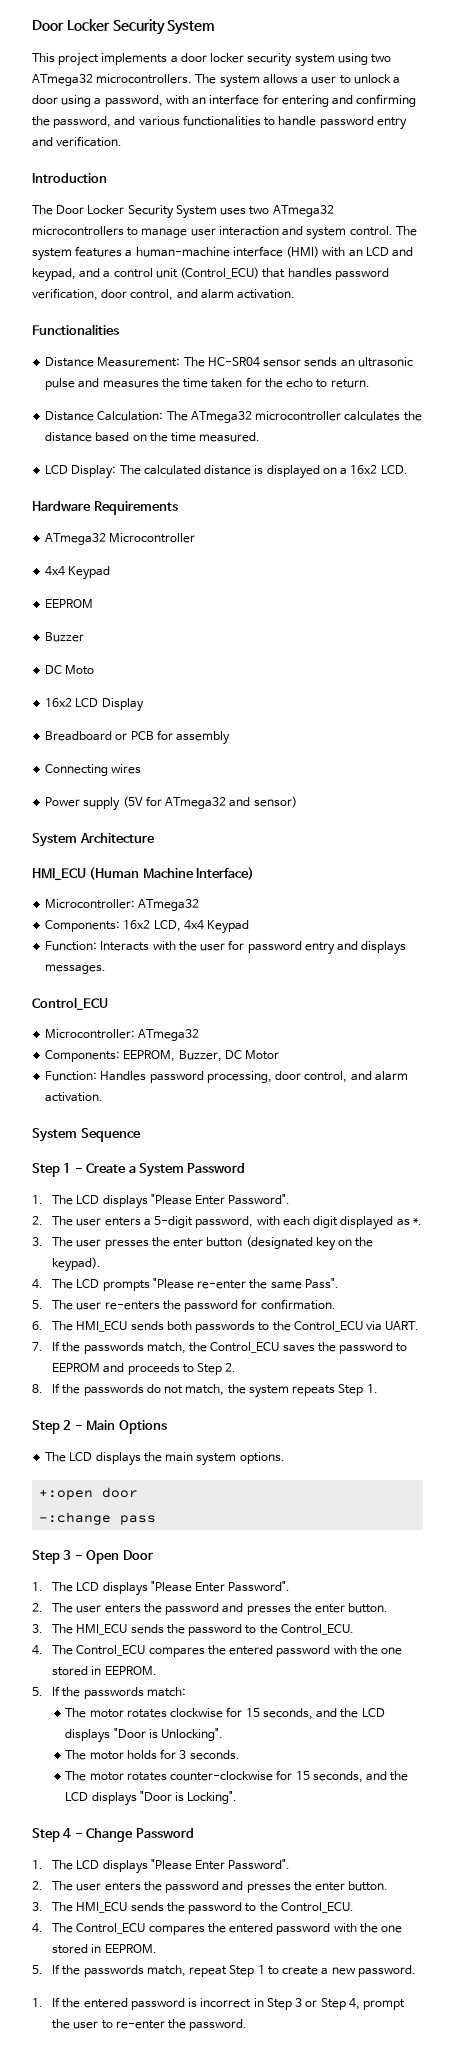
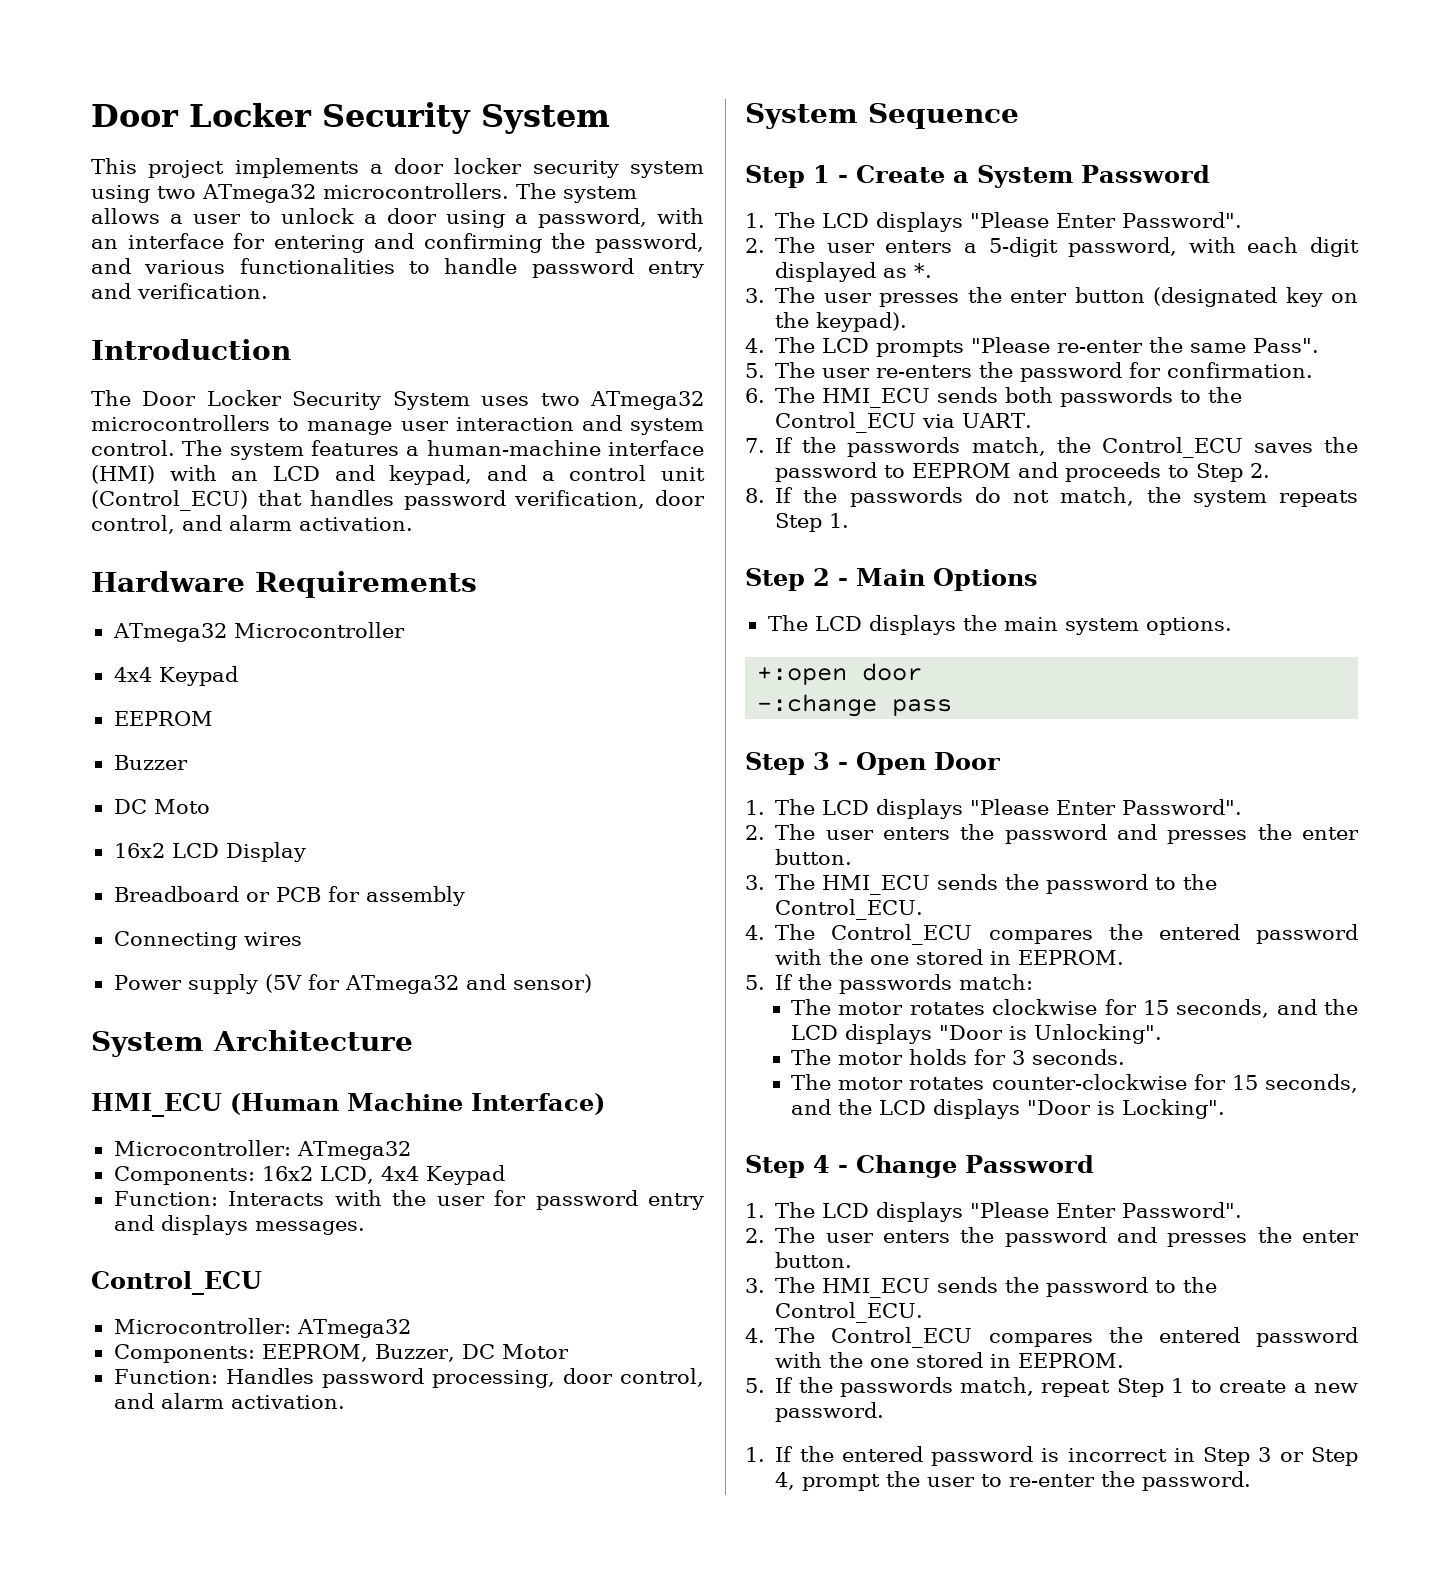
- Functionalities
- Distance Measurement: The HC-SR04 sensor sends an ultrasonic pulse and measures the time taken for the echo to return.
- Distance Calculation: The ATmega32 microcontroller calculates the distance based on the time measured.
- LCD Display: The calculated distance is displayed on a 16x2 LCD.

